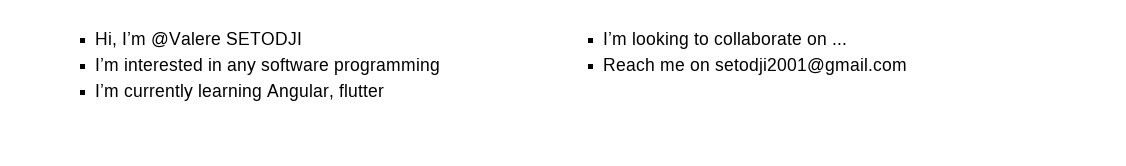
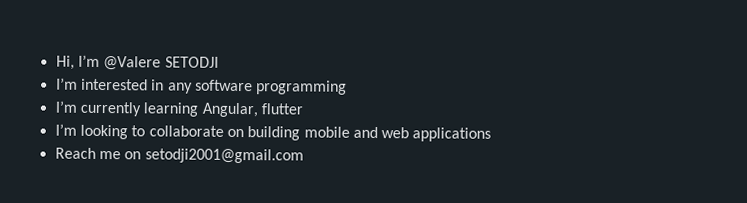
- I’m looking to collaborate on ...
+ I’m looking to collaborate on building mobile and web applications

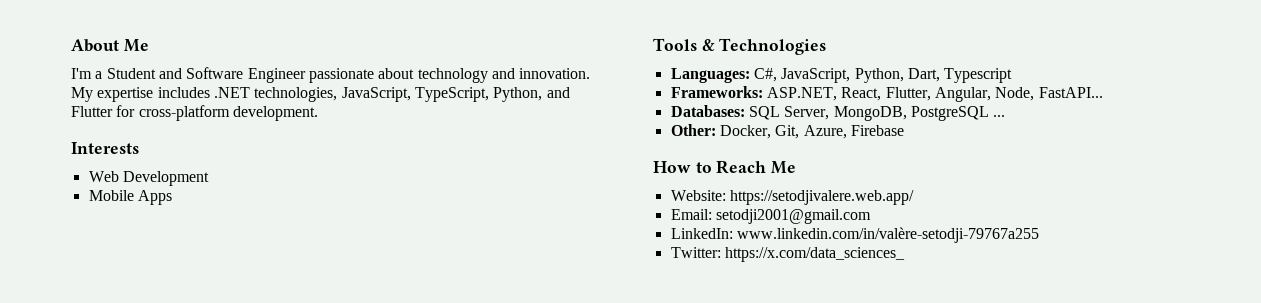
- Hi, I’m @Valere SETODJI
- I’m interested in any software programming
- I’m currently learning Angular, flutter
- I’m looking to collaborate on building mobile and web applications
- Reach me on setodji2001@gmail.com
+ About Me
+ I'm a Student and Software Engineer passionate about technology and innovation. My expertise includes .NET technologies, JavaScript, TypeScript, Python, and Flutter for cross-platform development.
+ Interests
+ Web Development
+ Mobile Apps
+ Tools & Technologies
+ Languages: C#, JavaScript, Python, Dart, Typescript
+ Frameworks: ASP.NET, React, Flutter, Angular, Node, FastAPI...
+ Databases: SQL Server, MongoDB, PostgreSQL ...
+ Other: Docker, Git, Azure, Firebase
+ How to Reach Me
+ Website: https://setodjivalere.web.app/
+ Email: setodji2001@gmail.com
+ LinkedIn: www.linkedin.com/in/valère-setodji-79767a255
+ Twitter: https://x.com/data_sciences_

